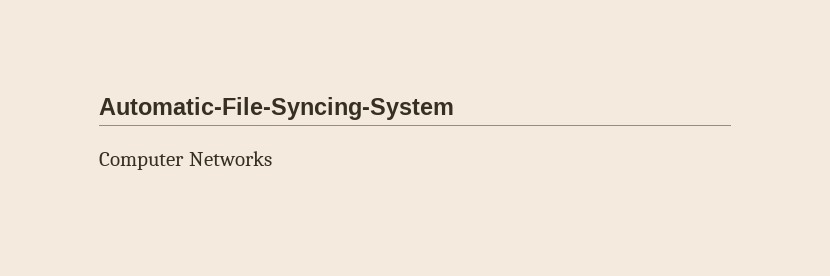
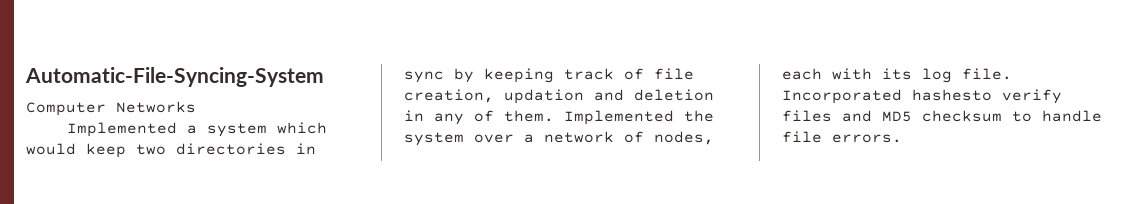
+ Implemented a system which would keep two directories in sync by keeping track of file creation, updation and deletion in any of them. Implemented the system over a network of nodes, each with its log file. Incorporated hashesto verify files and MD5 checksum to handle file errors.

